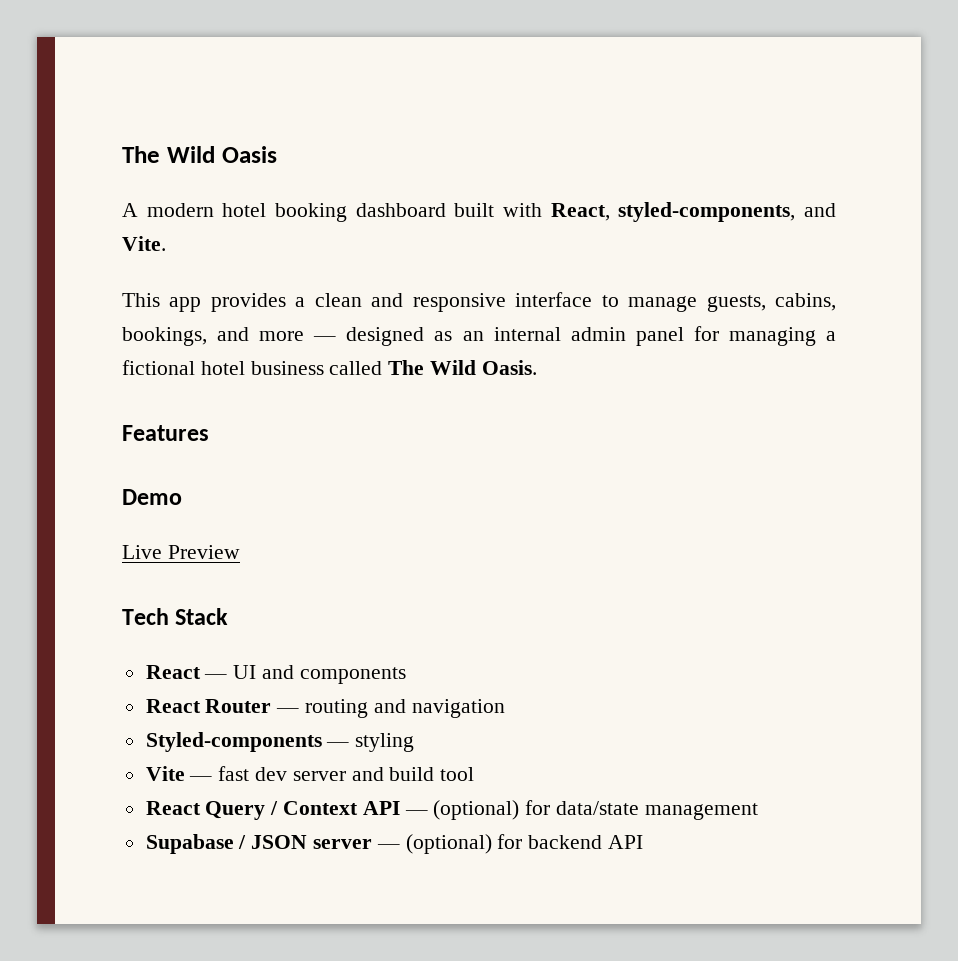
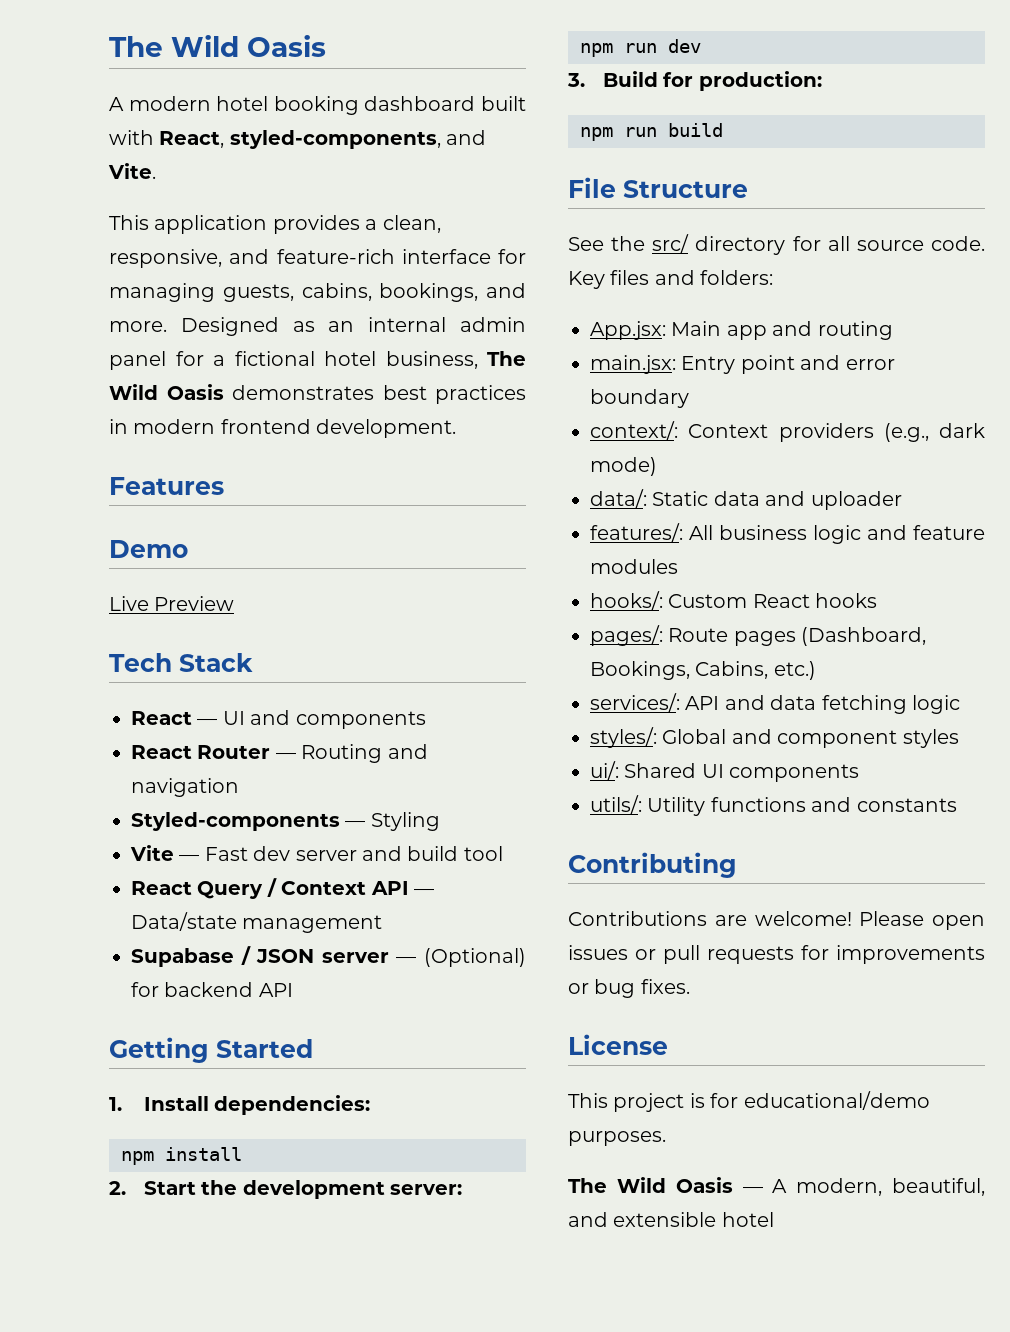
- This app provides a clean and responsive interface to manage guests, cabins, bookings, and more — designed as an internal admin panel for managing a fictional hotel business called The Wild Oasis.
+ This application provides a clean, responsive, and feature-rich interface for managing guests, cabins, bookings, and more. Designed as an internal admin panel for a fictional hotel business, The Wild Oasis demonstrates best practices in modern frontend development.
- React Router — routing and navigation
+ React Router — Routing and navigation
- Styled-components — styling
+ Styled-components — Styling
- Vite — fast dev server and build tool
+ Vite — Fast dev server and build tool
- React Query / Context API — (optional) for data/state management
+ React Query / Context API — Data/state management
- Supabase / JSON server — (optional) for backend API
+ Supabase / JSON server — (Optional) for backend API
+ Getting Started
+ 1. Install dependencies:
+ npm install
+ 2. Start the development server:
+ npm run dev
+ 3. Build for production:
+ npm run build
+ File Structure
+ See the src/ directory for all source code. Key files and folders:
+ App.jsx: Main app and routing
+ main.jsx: Entry point and error boundary
+ context/: Context providers (e.g., dark mode)
+ data/: Static data and uploader
+ features/: All business logic and feature modules
+ hooks/: Custom React hooks
+ pages/: Route pages (Dashboard, Bookings, Cabins, etc.)
+ services/: API and data fetching logic
+ styles/: Global and component styles
+ ui/: Shared UI components
+ utils/: Utility functions and constants
+ Contributing
+ Contributions are welcome! Please open issues or pull requests for improvements or bug fixes.
+ License
+ This project is for educational/demo purposes.
+ The Wild Oasis — A modern, beautiful, and extensible hotel

